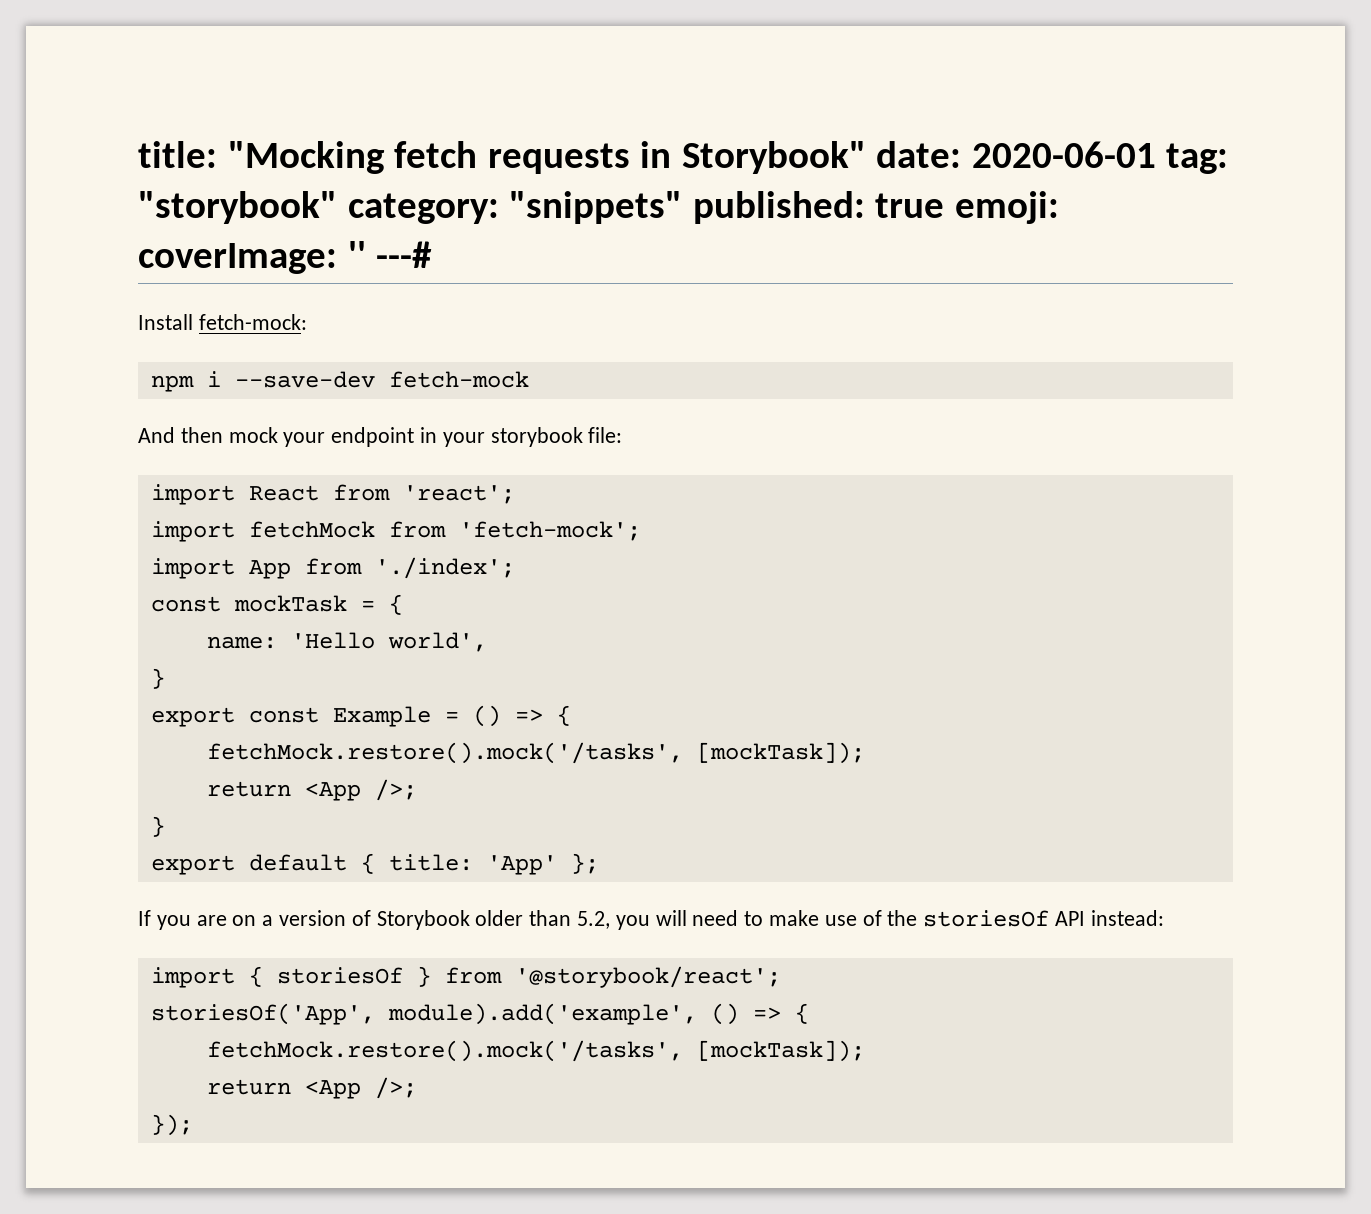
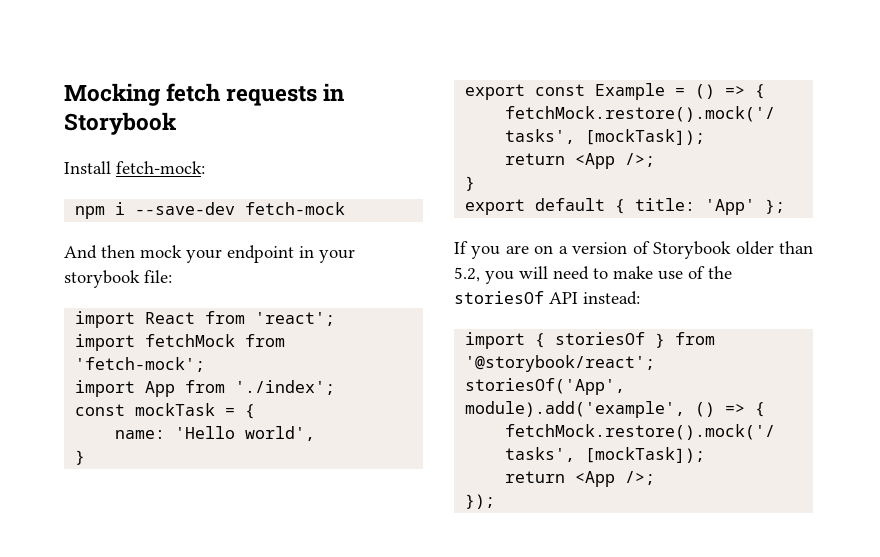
- title: "Mocking fetch requests in Storybook" date: 2020-06-01 tag: "storybook" category: "snippets" published: true emoji: coverImage: '' ---#
+ Mocking fetch requests in Storybook

